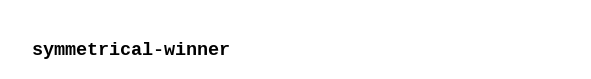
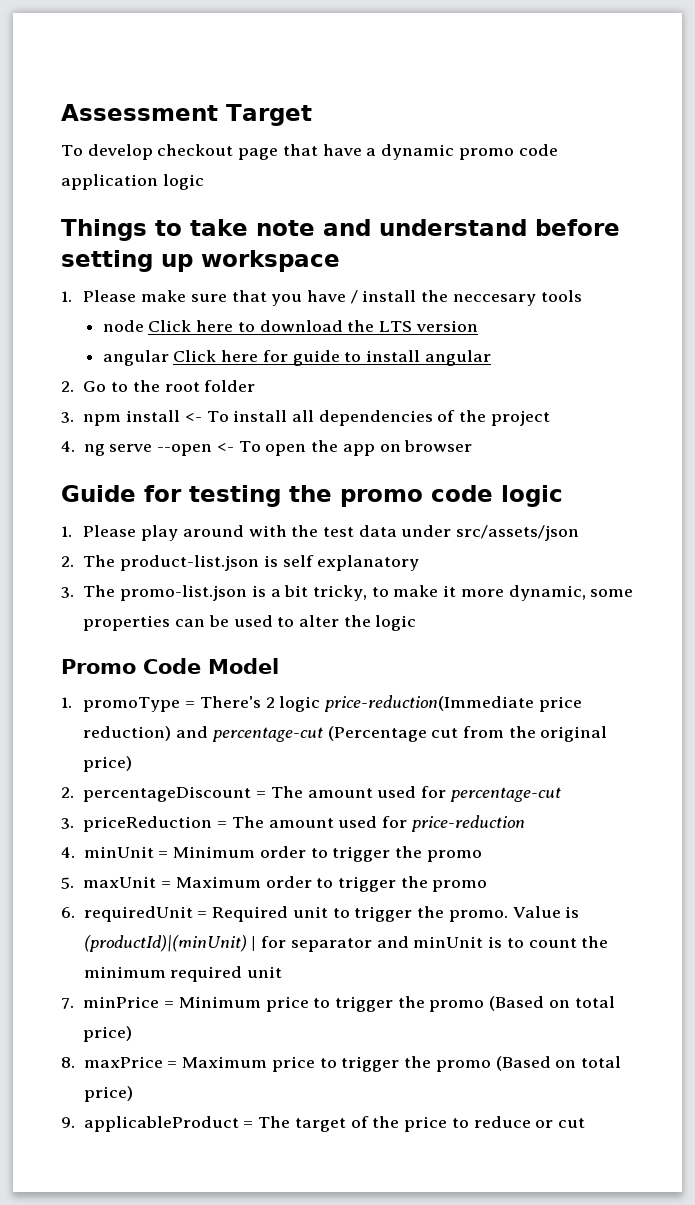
- symmetrical-winner
+ Assessment Target
+ To develop checkout page that have a dynamic promo code application logic
+ Things to take note and understand before setting up workspace
+ 1. Please make sure that you have / install the neccesary tools
+ node Click here to download the LTS version
+ angular Click here for guide to install angular
+ 2. Go to the root folder
+ 3. npm install <- To install all dependencies of the project
+ 4. ng serve --open <- To open the app on browser
+ Guide for testing the promo code logic
+ 1. Please play around with the test data under src/assets/json
+ 2. The product-list.json is self explanatory
+ 3. The promo-list.json is a bit tricky, to make it more dynamic, some properties can be used to alter the logic
+ Promo Code Model
+ 1. promoType = There's 2 logic price-reduction(Immediate price reduction) and percentage-cut (Percentage cut from the original price)
+ 2. percentageDiscount = The amount used for percentage-cut
+ 3. priceReduction = The amount used for price-reduction
+ 4. minUnit = Minimum order to trigger the promo
+ 5. maxUnit = Maximum order to trigger the promo
+ 6. requiredUnit = Required unit to trigger the promo. Value is (productId)|(minUnit) | for separator and minUnit is to count the minimum required unit
+ 7. minPrice = Minimum price to trigger the promo (Based on total price)
+ 8. maxPrice = Maximum price to trigger the promo (Based on total price)
+ 9. applicableProduct = The target of the price to reduce or cut

